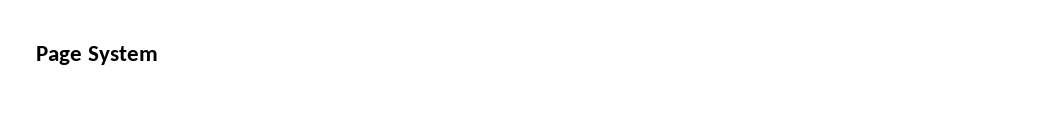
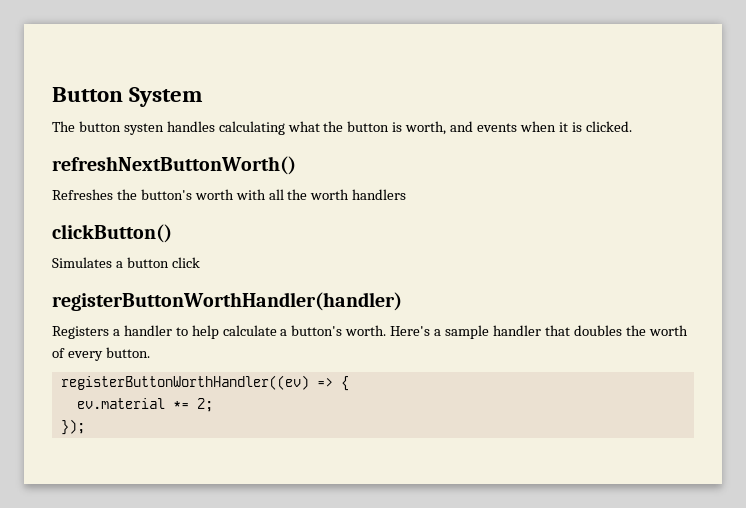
- Page System
+ Button System
+ The button systen handles calculating what the button is worth, and events when it is clicked.
+ refreshNextButtonWorth()
+ Refreshes the button's worth with all the worth handlers
+ clickButton()
+ Simulates a button click
+ registerButtonWorthHandler(handler)
+ Registers a handler to help calculate a button's worth. Here's a sample handler that doubles the worth of every button.
+ registerButtonWorthHandler((ev) => {
+ ev.material *= 2;
+ });

